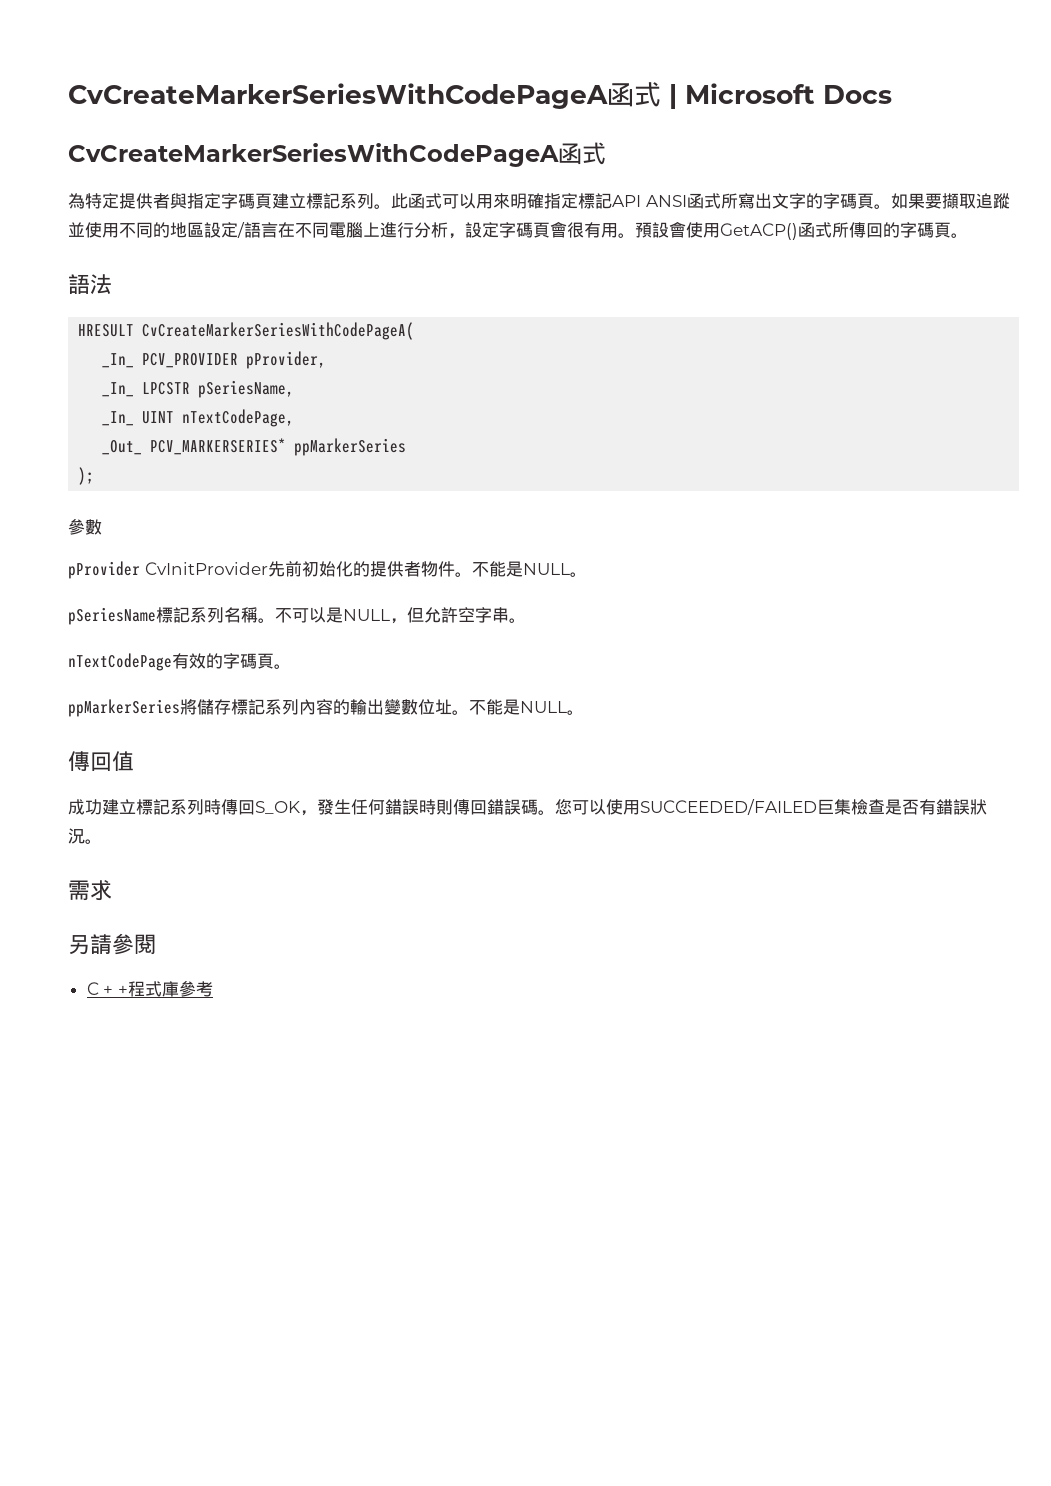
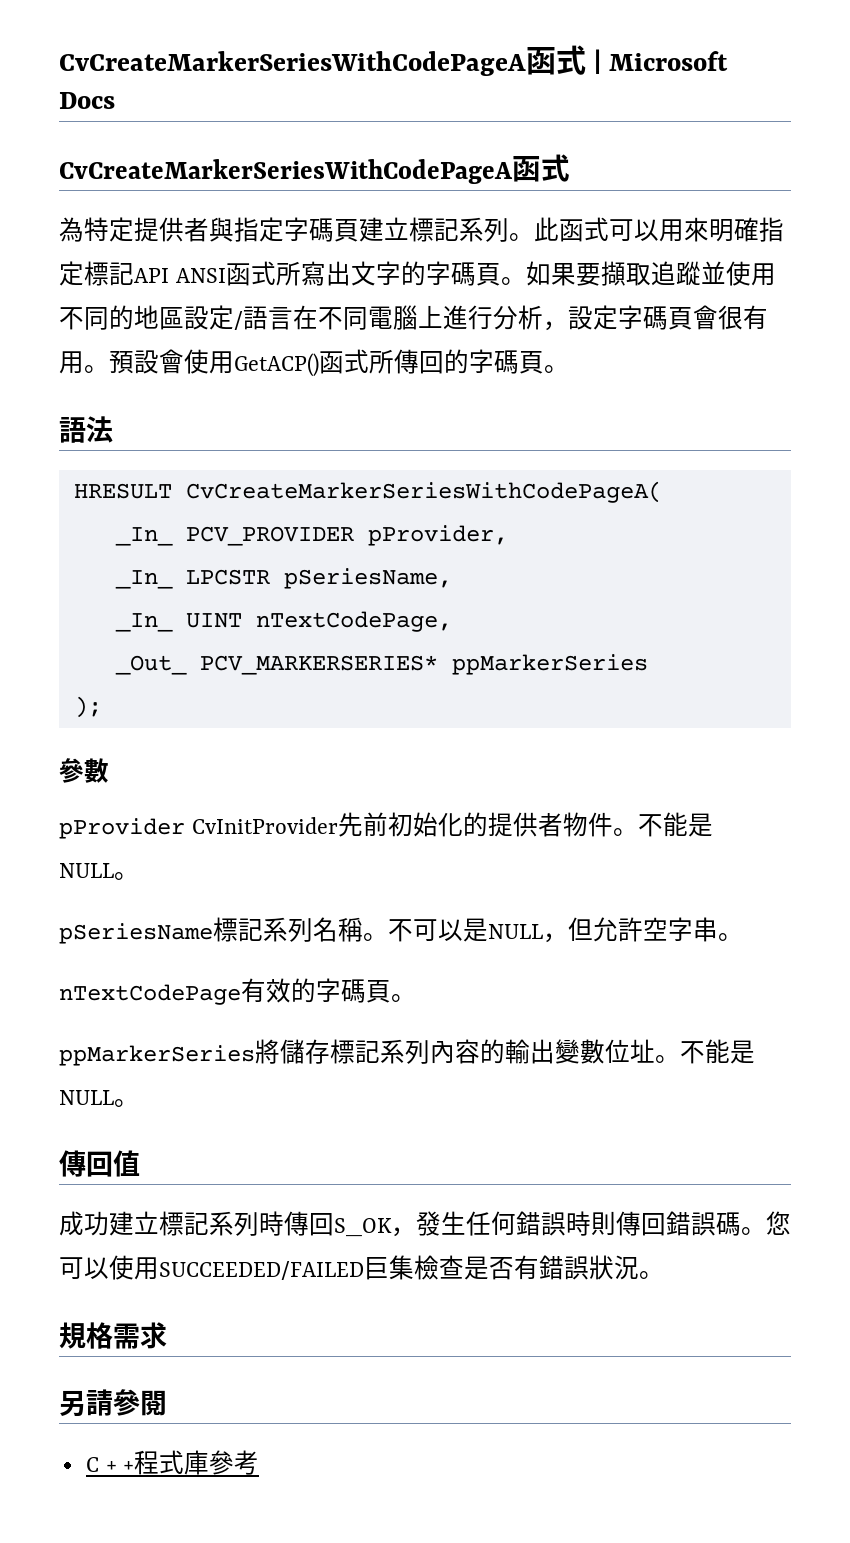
- 需求
+ 規格需求

